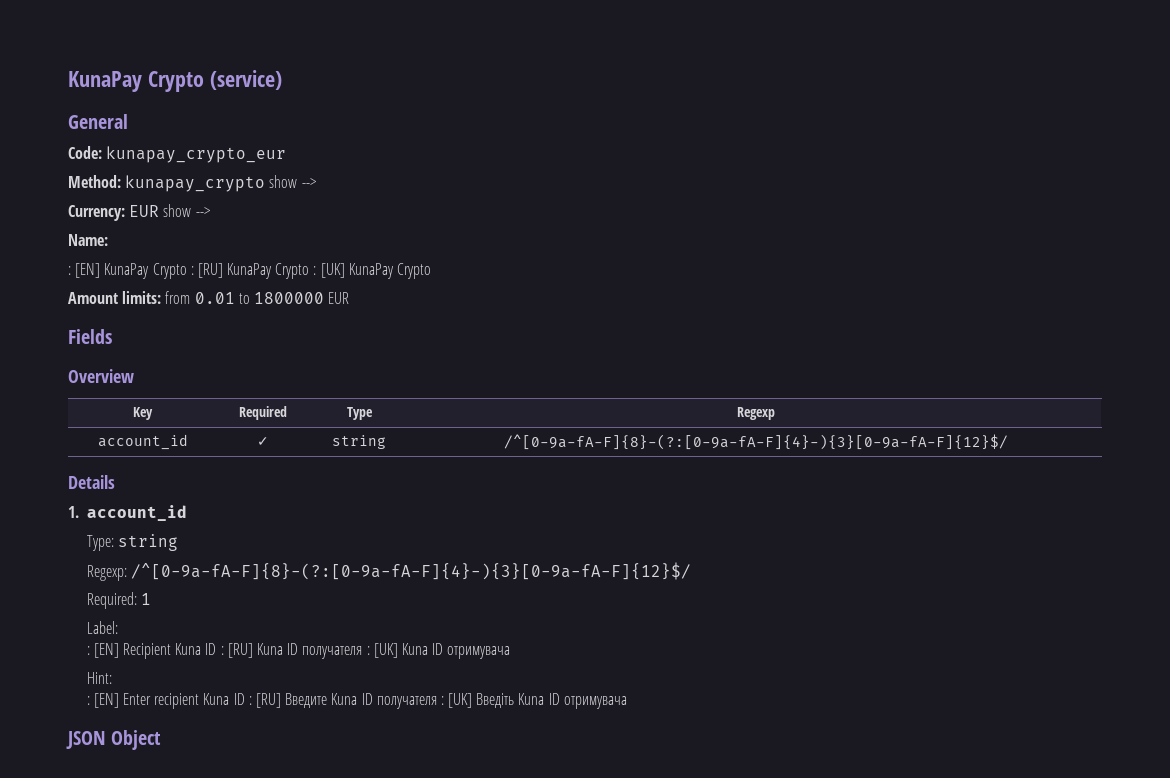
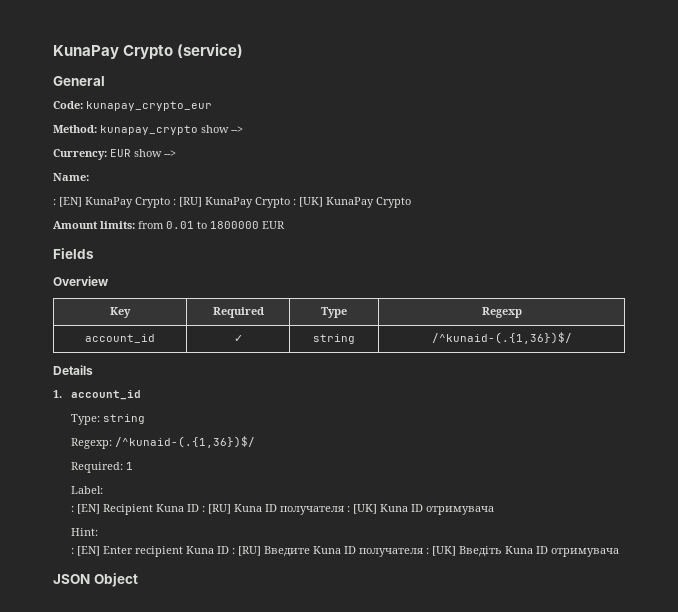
- account_id | ✓ | string | /^[0-9a-fA-F]{8}-(?:[0-9a-fA-F]{4}-){3}[0-9a-fA-F]{12}$/
+ account_id | ✓ | string | /^kunaid-(.{1,36})$/
- Regexp: /^[0-9a-fA-F]{8}-(?:[0-9a-fA-F]{4}-){3}[0-9a-fA-F]{12}$/
+ Regexp: /^kunaid-(.{1,36})$/

